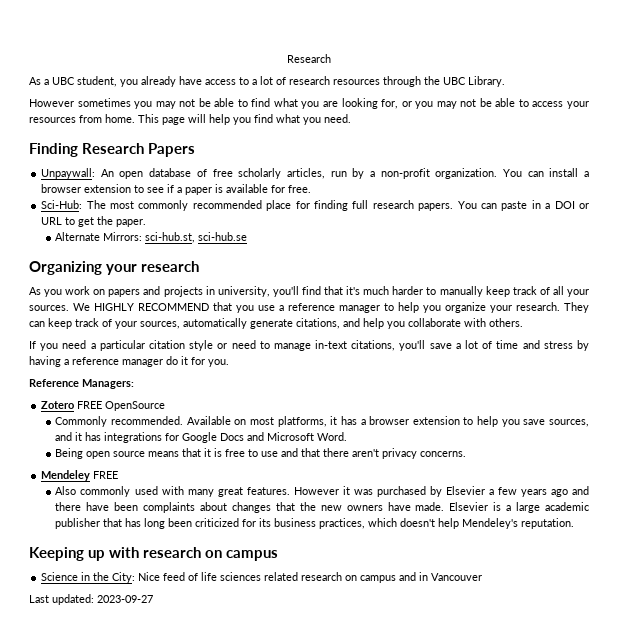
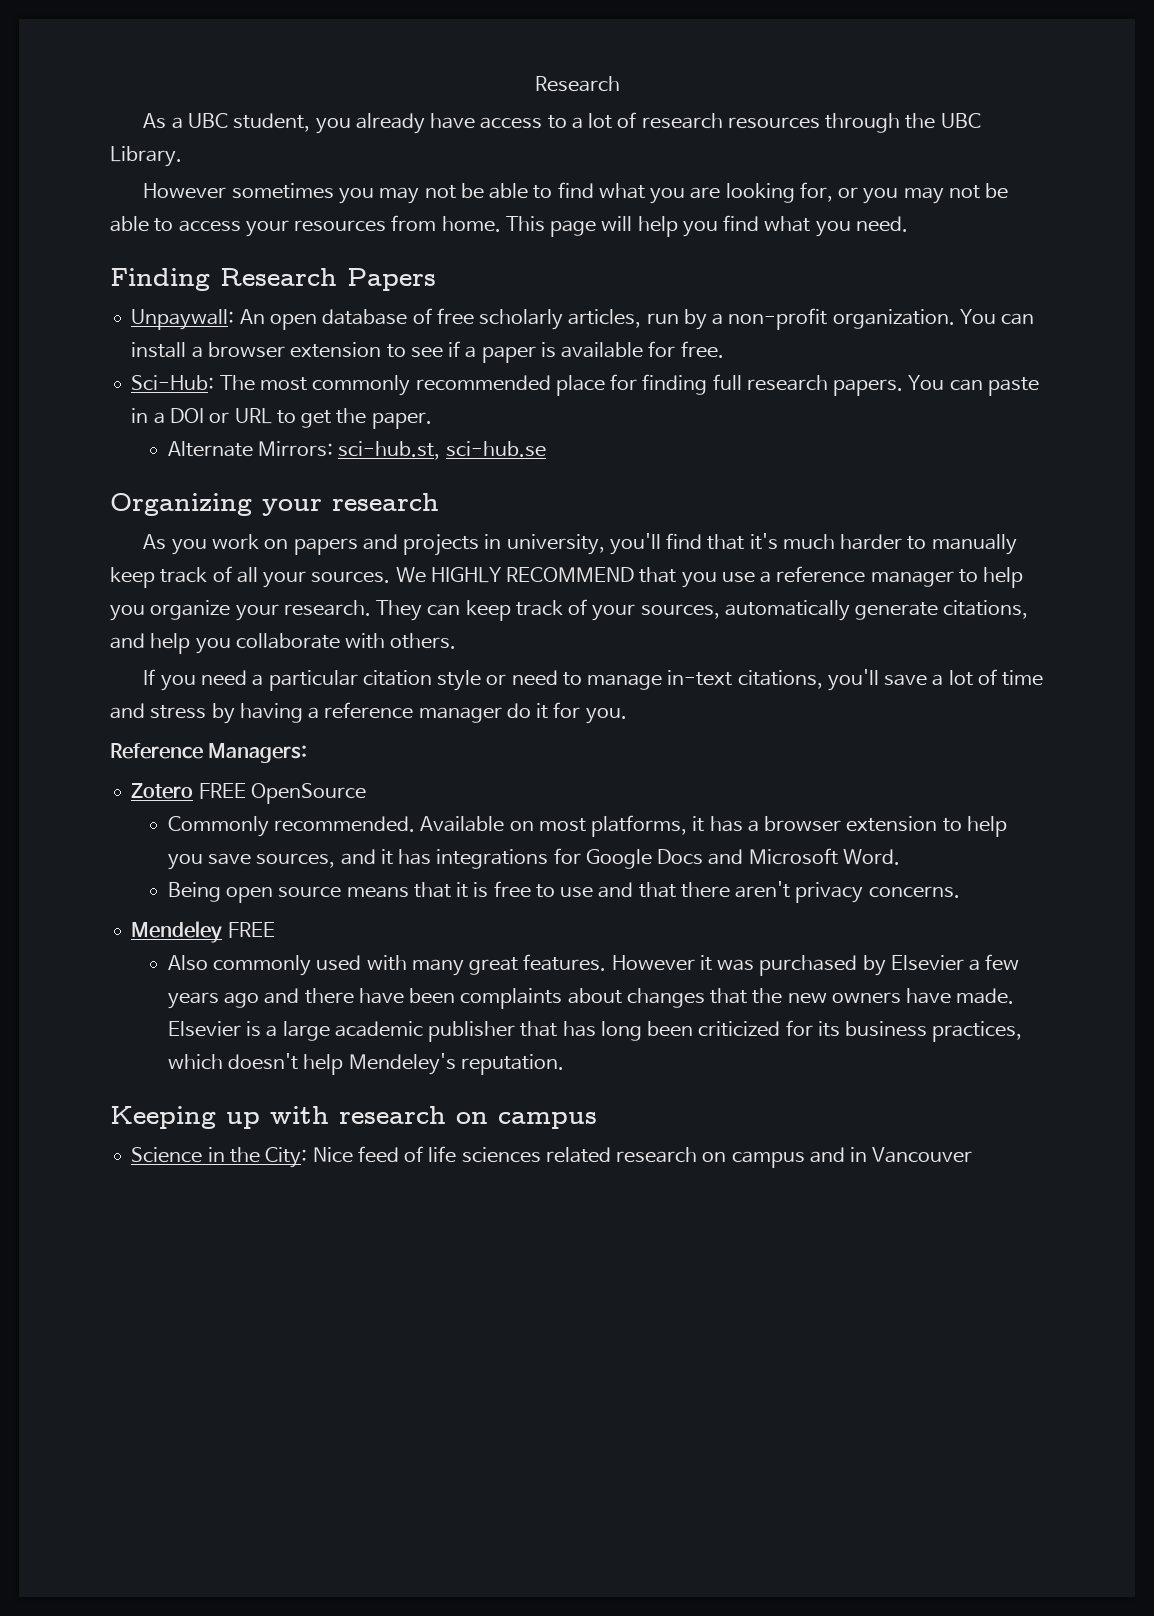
- Last updated: 2023-09-27

